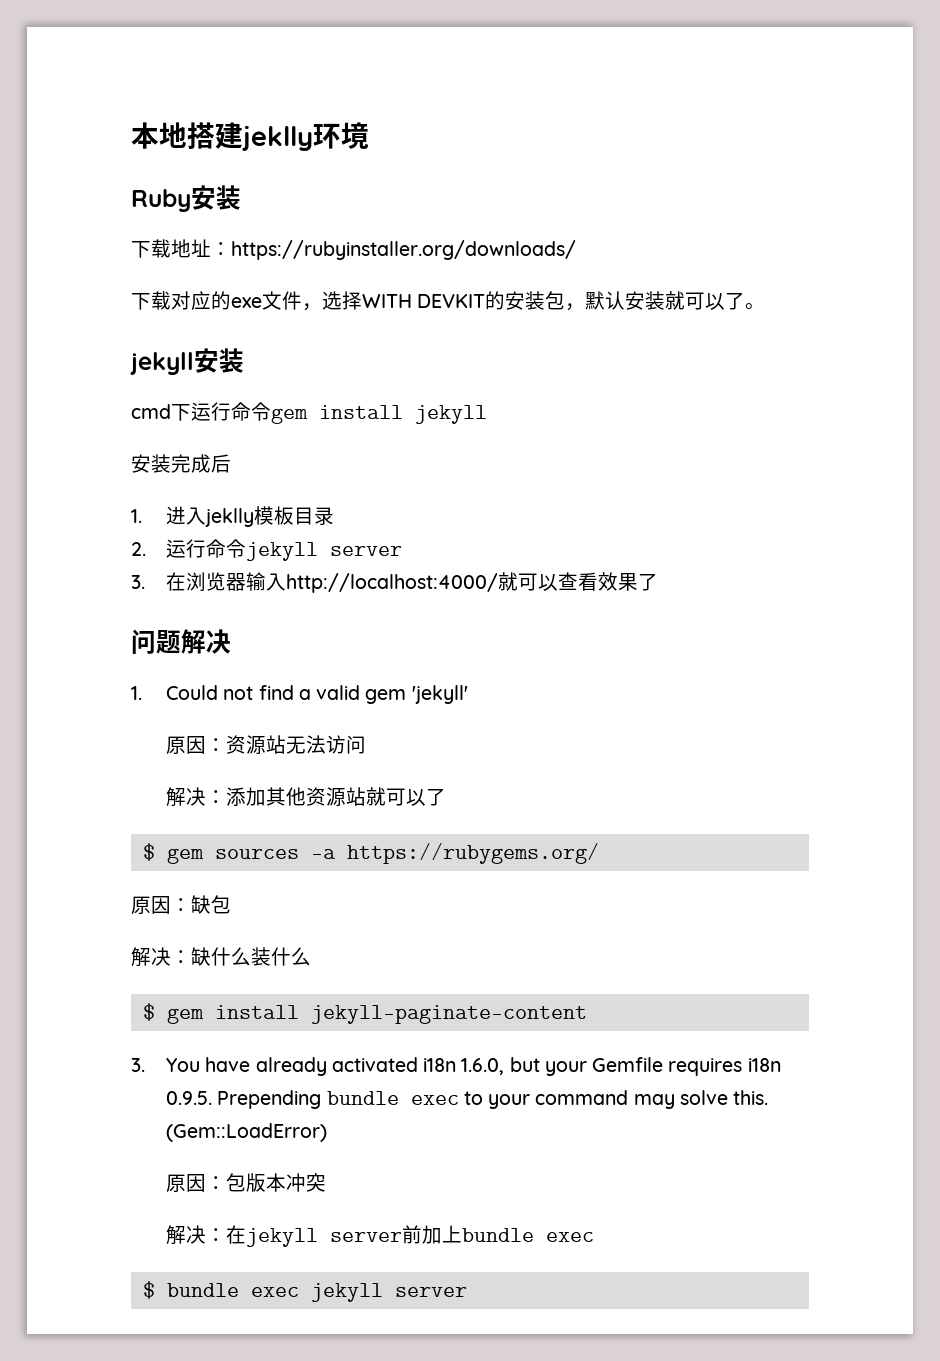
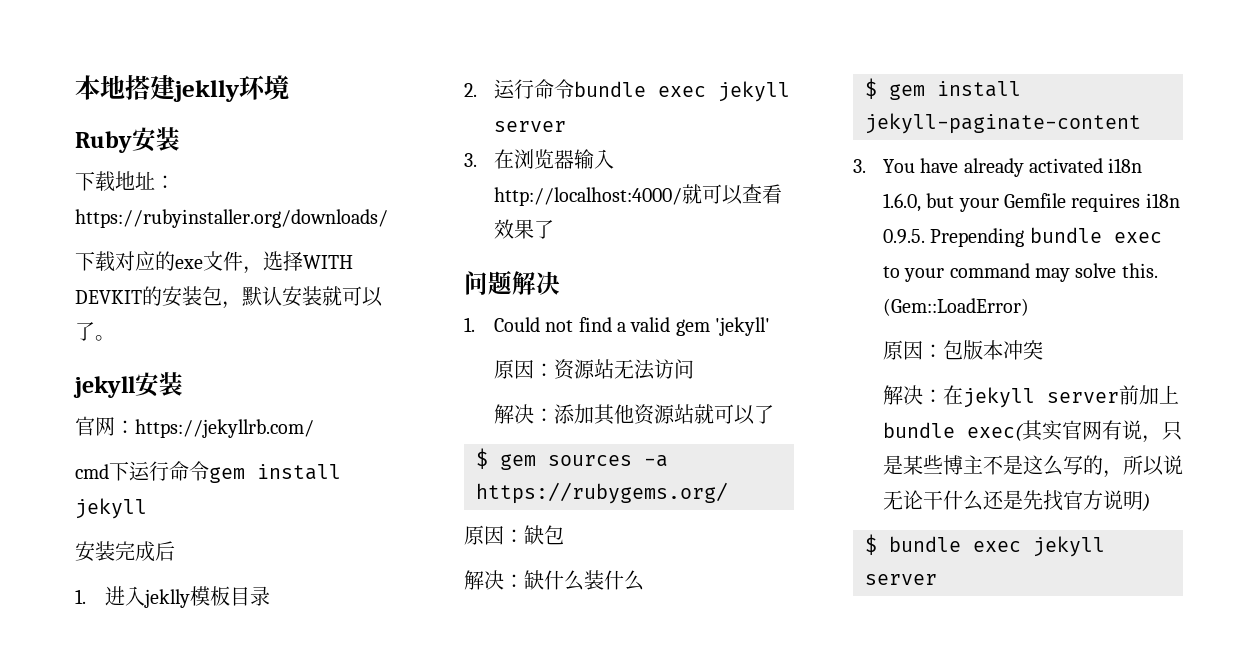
+ 官网：https://jekyllrb.com/
- 2.运行命令jekyll server
+ 2.运行命令bundle exec jekyll server
- 解决：在jekyll server前加上bundle exec
+ 解决：在jekyll server前加上bundle exec(其实官网有说，只是某些博主不是这么写的，所以说无论干什么还是先找官方说明)

